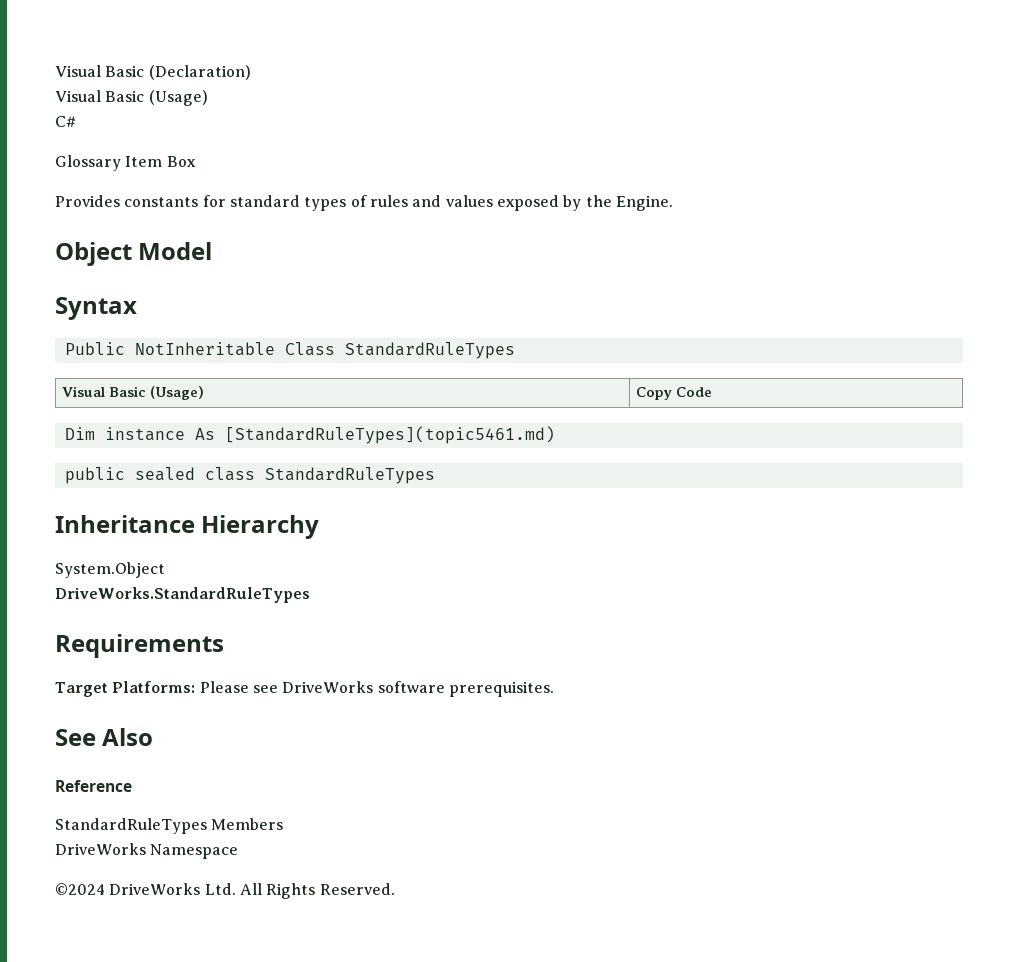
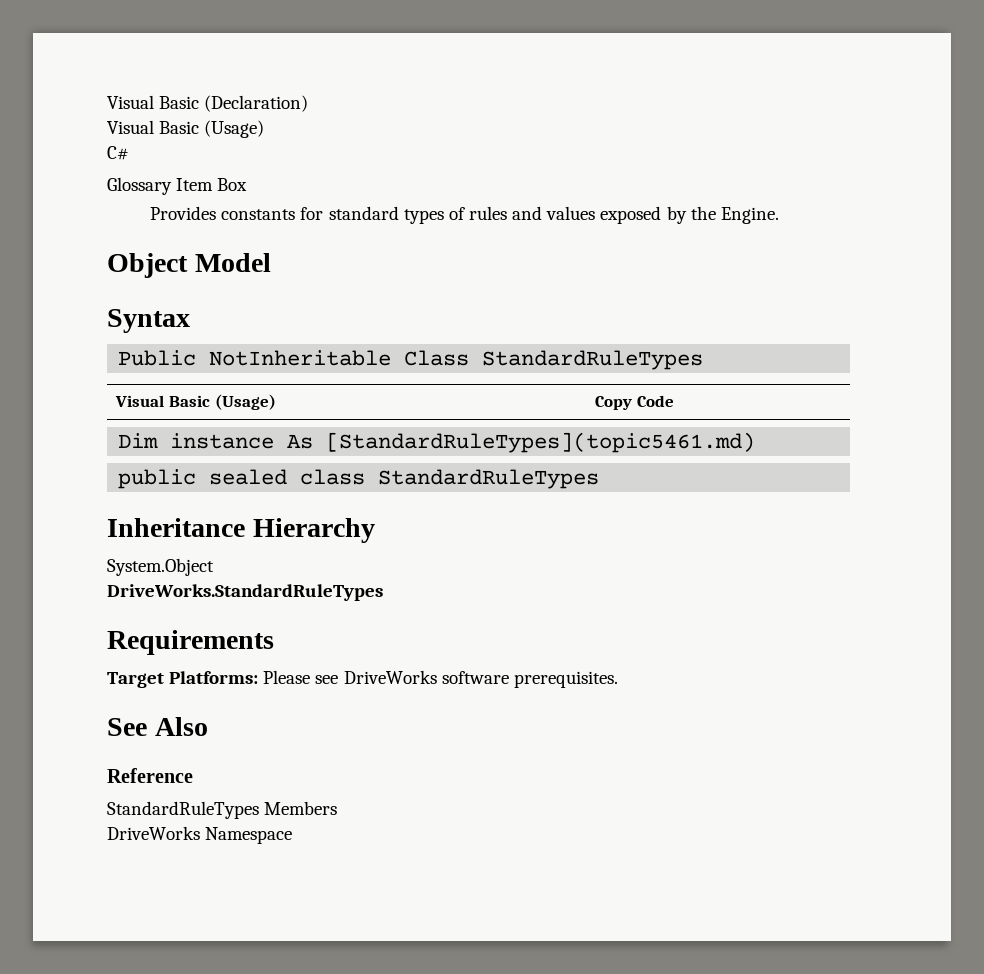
- ©2024 DriveWorks Ltd. All Rights Reserved.

